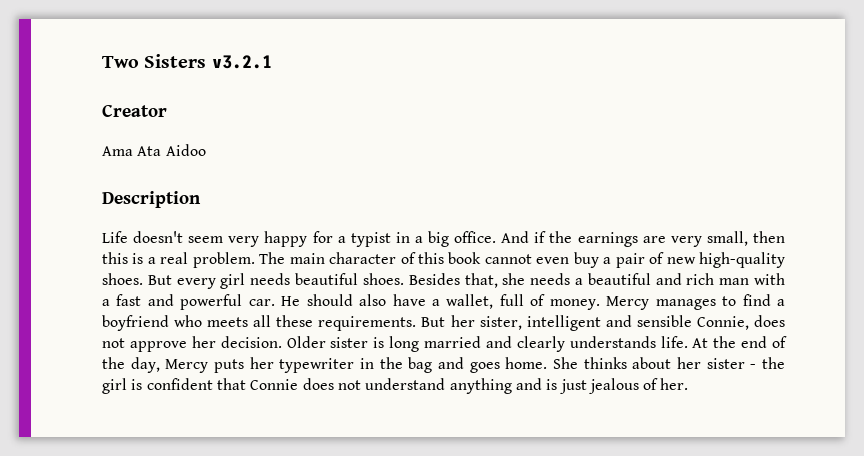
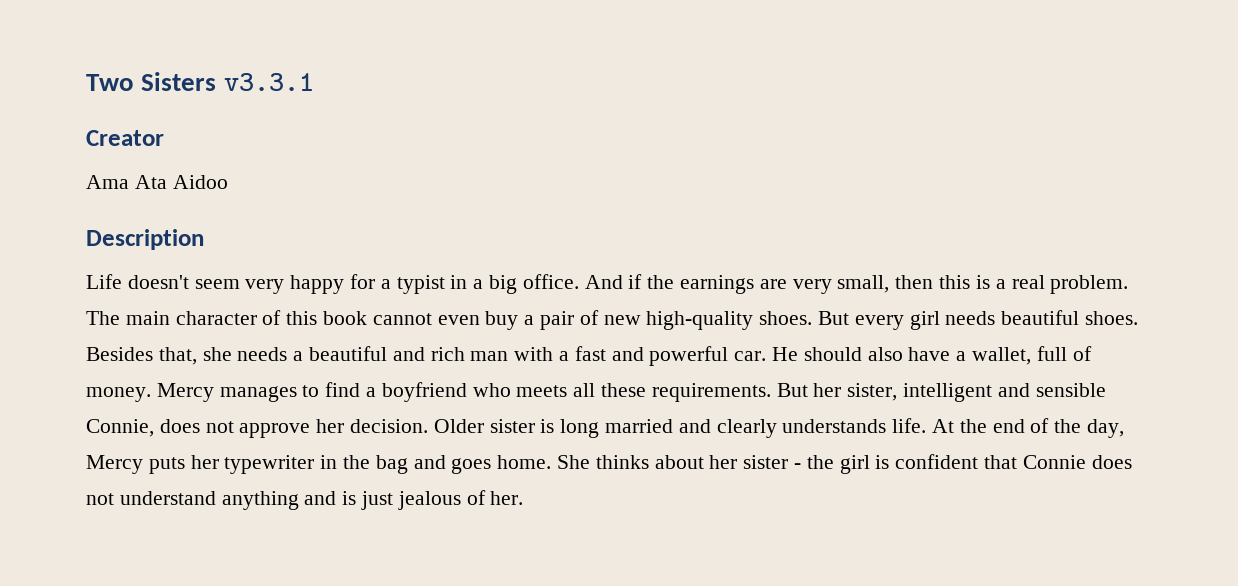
- Two Sisters v3.2.1
+ Two Sisters v3.3.1

